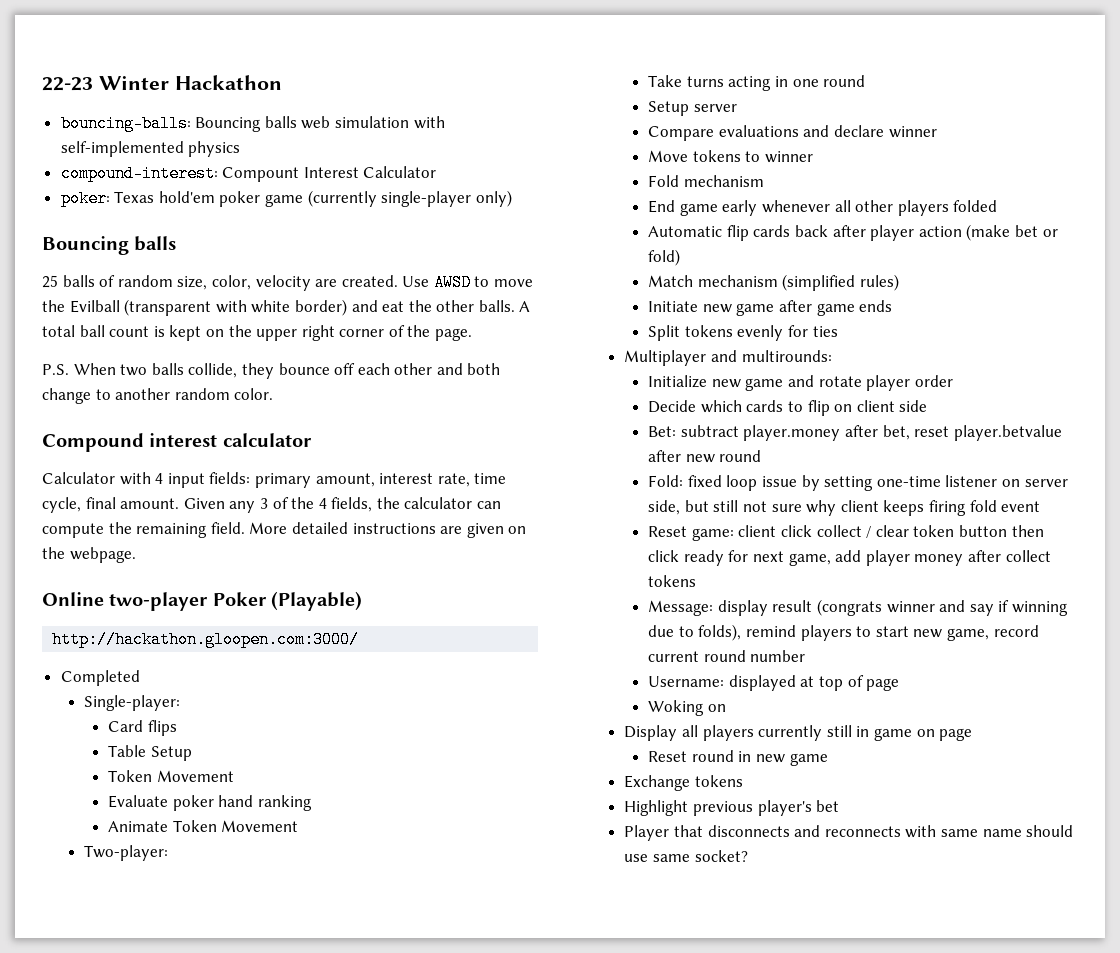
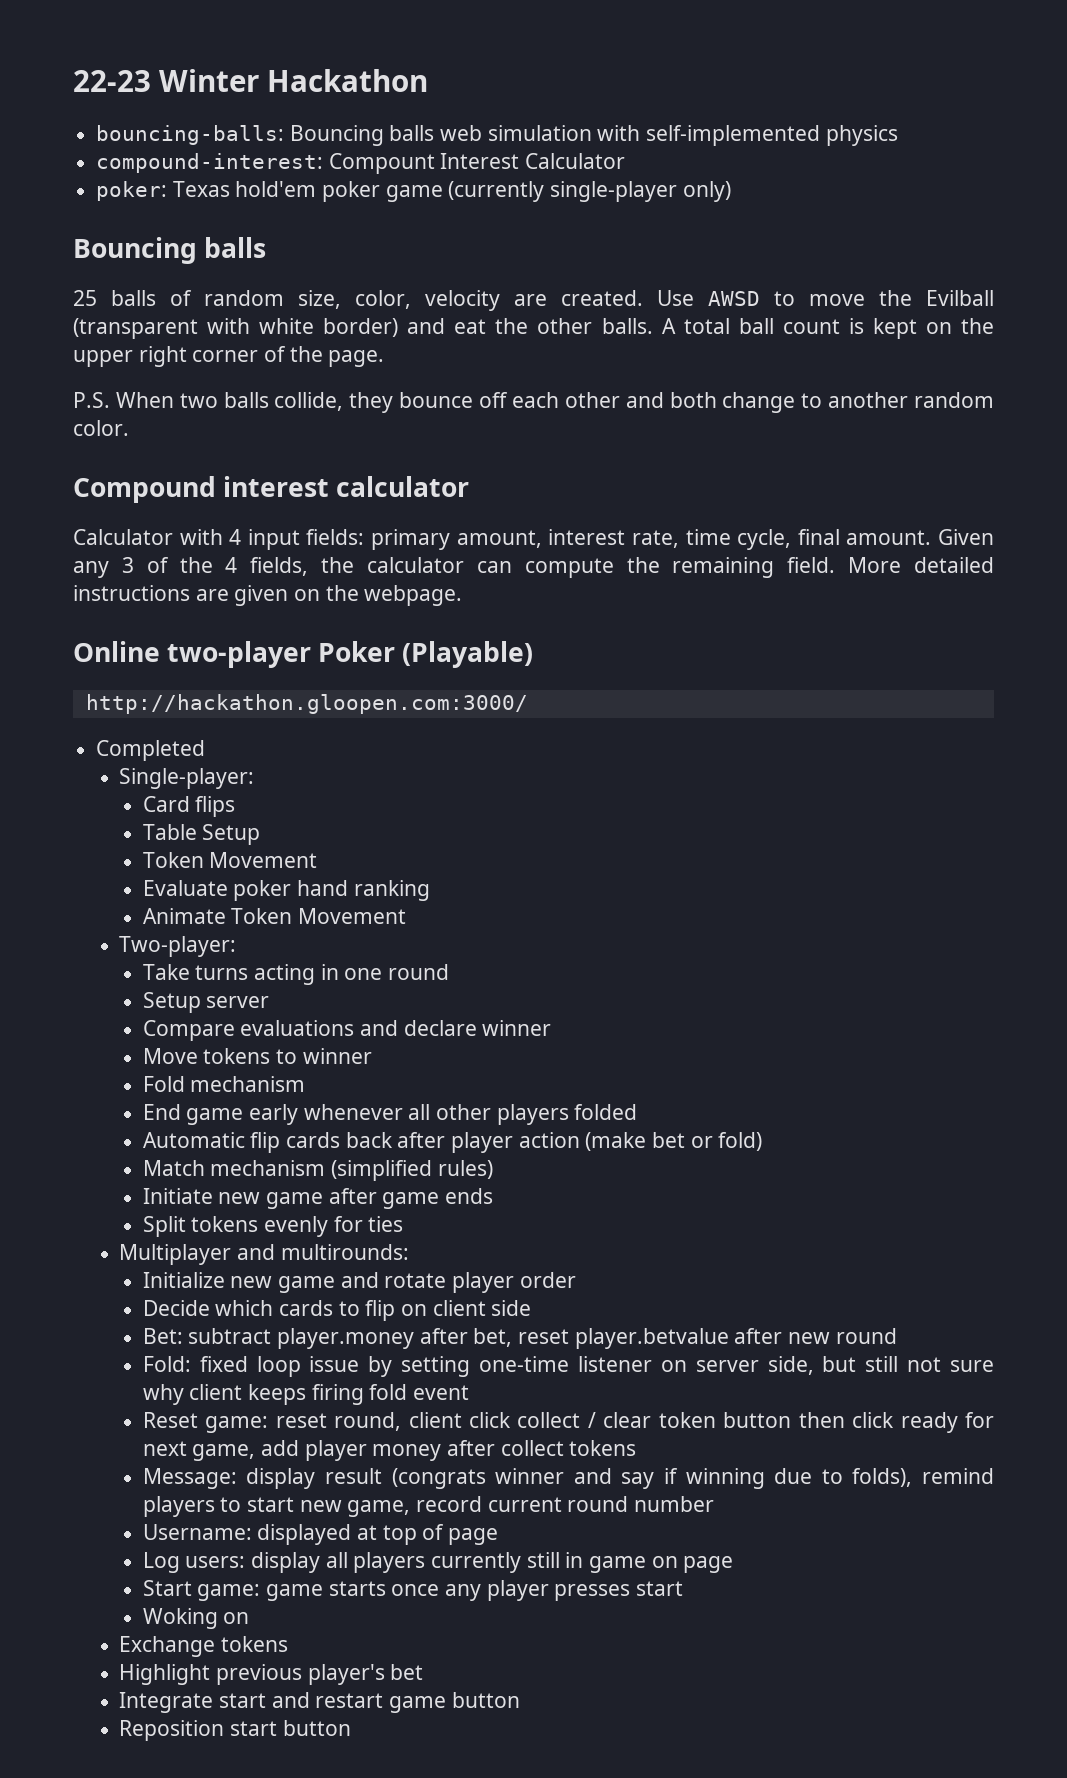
- Reset game: client click collect / clear token button then click ready for next game, add player money after collect tokens
+ Reset game: reset round, client click collect / clear token button then click ready for next game, add player money after collect tokens
- Woking on
- Display all players currently still in game on page
+ Log users: display all players currently still in game on page
- Reset round in new game
+ Start game: game starts once any player presses start
+ Woking on
- Player that disconnects and reconnects with same name should use same socket?
+ Integrate start and restart game button
+ Reposition start button

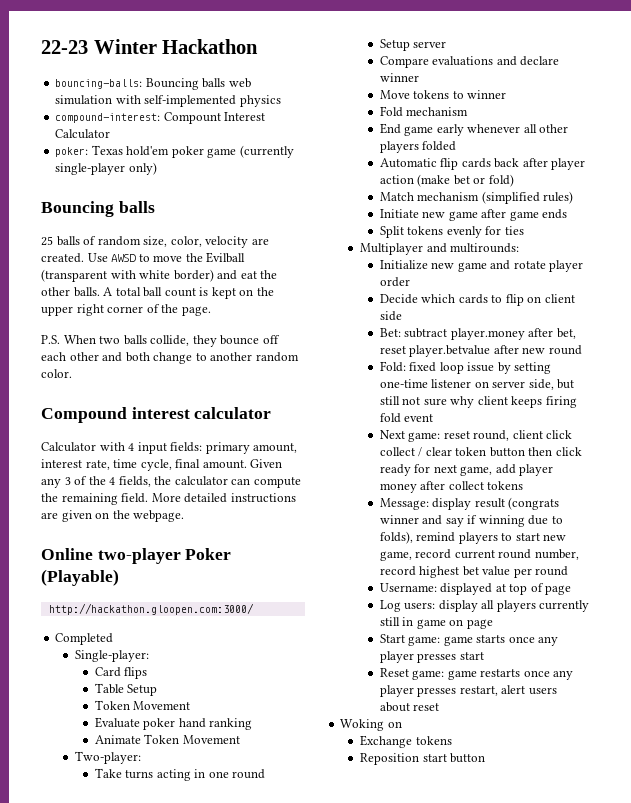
- Reset game: reset round, client click collect / clear token button then click ready for next game, add player money after collect tokens
+ Next game: reset round, client click collect / clear token button then click ready for next game, add player money after collect tokens
- Message: display result (congrats winner and say if winning due to folds), remind players to start new game, record current round number
+ Message: display result (congrats winner and say if winning due to folds), remind players to start new game, record current round number, record highest bet value per round
+ Reset game: game restarts once any player presses restart, alert users about reset
  Woking on
  Exchange tokens
- Highlight previous player's bet
- Integrate start and restart game button

